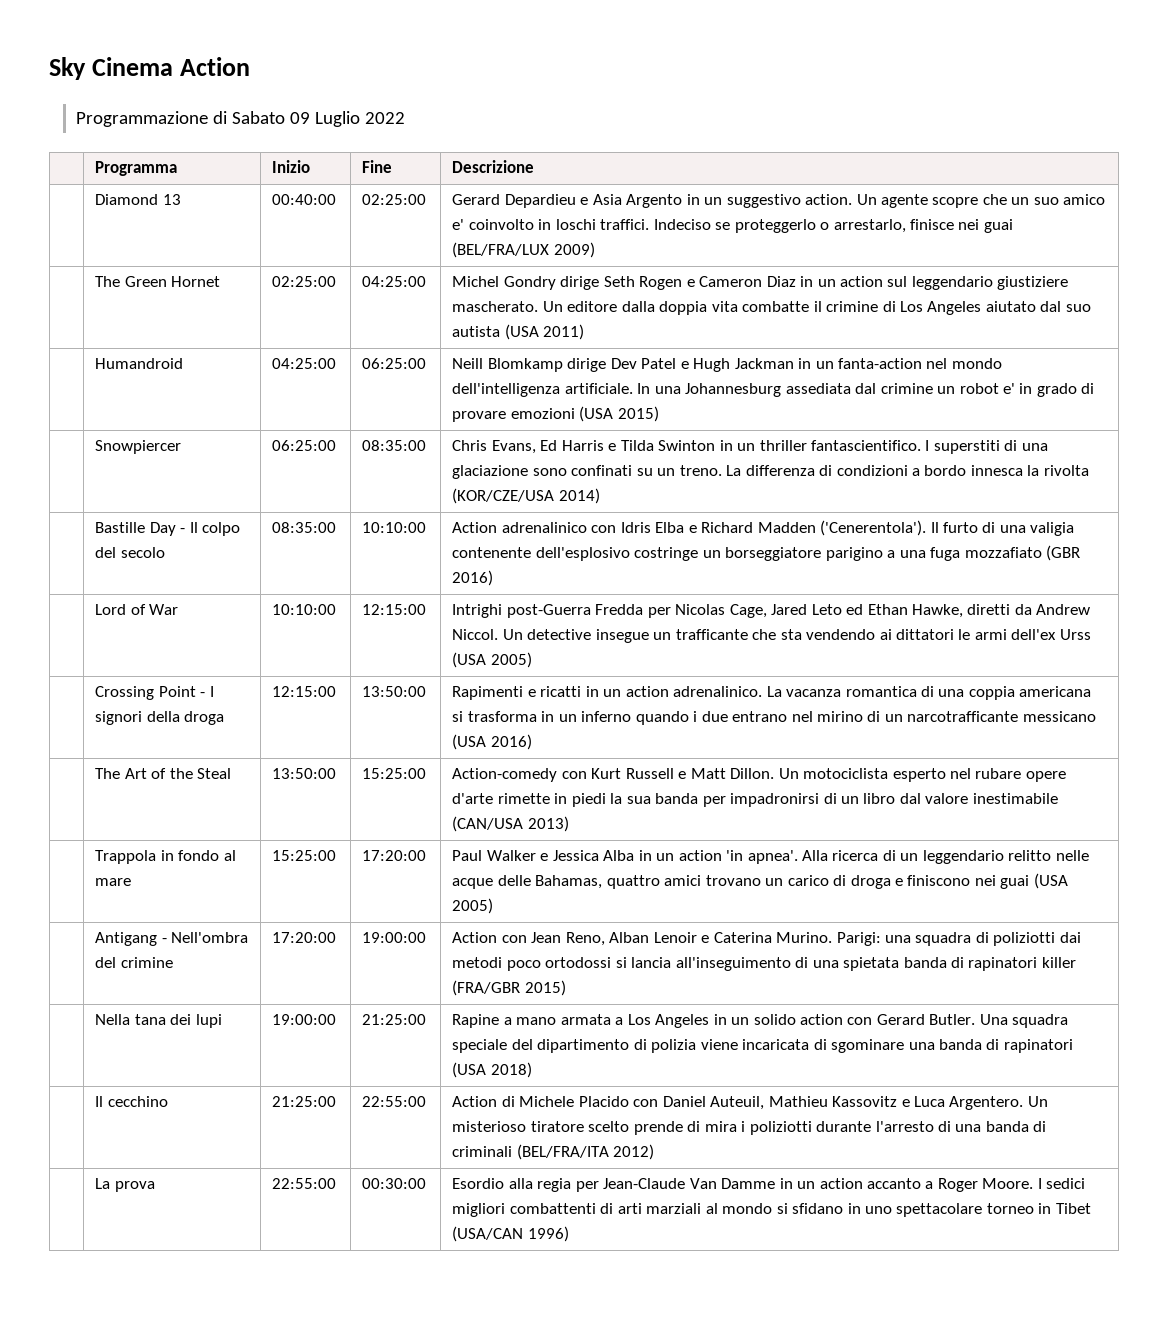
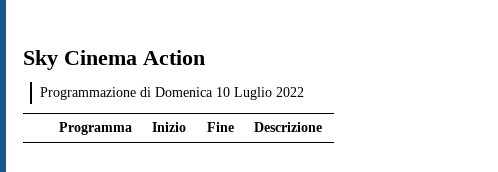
- Programmazione di Sabato 09 Luglio 2022
+ Programmazione di Domenica 10 Luglio 2022
- | Diamond 13 | 00:40:00 | 02:25:00 | Gerard Depardieu e Asia Argento in un suggestivo action. Un agente scopre che un suo amico e' coinvolto in loschi traffici. Indeciso se proteggerlo o arrestarlo, finisce nei guai (BEL/FRA/LUX 2009)
- | The Green Hornet | 02:25:00 | 04:25:00 | Michel Gondry dirige Seth Rogen e Cameron Diaz in un action sul leggendario giustiziere mascherato. Un editore dalla doppia vita combatte il crimine di Los Angeles aiutato dal suo autista (USA 2011)
- | Humandroid | 04:25:00 | 06:25:00 | Neill Blomkamp dirige Dev Patel e Hugh Jackman in un fanta-action nel mondo dell'intelligenza artificiale. In una Johannesburg assediata dal crimine un robot e' in grado di provare emozioni (USA 2015)
- | Snowpiercer | 06:25:00 | 08:35:00 | Chris Evans, Ed Harris e Tilda Swinton in un thriller fantascientifico. I superstiti di una glaciazione sono confinati su un treno. La differenza di condizioni a bordo innesca la rivolta (KOR/CZE/USA 2014)
- | Bastille Day - Il colpo del secolo | 08:35:00 | 10:10:00 | Action adrenalinico con Idris Elba e Richard Madden ('Cenerentola'). Il furto di una valigia contenente dell'esplosivo costringe un borseggiatore parigino a una fuga mozzafiato (GBR 2016)
- | Lord of War | 10:10:00 | 12:15:00 | Intrighi post-Guerra Fredda per Nicolas Cage, Jared Leto ed Ethan Hawke, diretti da Andrew Niccol. Un detective insegue un trafficante che sta vendendo ai dittatori le armi dell'ex Urss (USA 2005)
- | Crossing Point - I signori della droga | 12:15:00 | 13:50:00 | Rapimenti e ricatti in un action adrenalinico. La vacanza romantica di una coppia americana si trasforma in un inferno quando i due entrano nel mirino di un narcotrafficante messicano (USA 2016)
- | The Art of the Steal | 13:50:00 | 15:25:00 | Action-comedy con Kurt Russell e Matt Dillon. Un motociclista esperto nel rubare opere d'arte rimette in piedi la sua banda per impadronirsi di un libro dal valore inestimabile (CAN/USA 2013)
- | Trappola in fondo al mare | 15:25:00 | 17:20:00 | Paul Walker e Jessica Alba in un action 'in apnea'. Alla ricerca di un leggendario relitto nelle acque delle Bahamas, quattro amici trovano un carico di droga e finiscono nei guai (USA 2005)
- | Antigang - Nell'ombra del crimine | 17:20:00 | 19:00:00 | Action con Jean Reno, Alban Lenoir e Caterina Murino. Parigi: una squadra di poliziotti dai metodi poco ortodossi si lancia all'inseguimento di una spietata banda di rapinatori killer (FRA/GBR 2015)
- | Nella tana dei lupi | 19:00:00 | 21:25:00 | Rapine a mano armata a Los Angeles in un solido action con Gerard Butler. Una squadra speciale del dipartimento di polizia viene incaricata di sgominare una banda di rapinatori (USA 2018)
- | Il cecchino | 21:25:00 | 22:55:00 | Action di Michele Placido con Daniel Auteuil, Mathieu Kassovitz e Luca Argentero. Un misterioso tiratore scelto prende di mira i poliziotti durante l'arresto di una banda di criminali (BEL/FRA/ITA 2012)
- | La prova | 22:55:00 | 00:30:00 | Esordio alla regia per Jean-Claude Van Damme in un action accanto a Roger Moore. I sedici migliori combattenti di arti marziali al mondo si sfidano in uno spettacolare torneo in Tibet (USA/CAN 1996)

